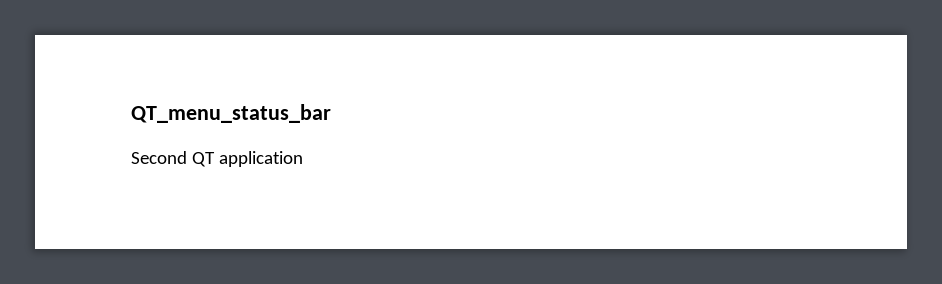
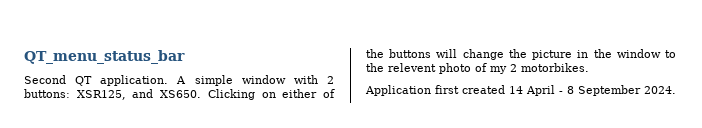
- Second QT application
+ Second QT application. A simple window with 2 buttons: XSR125, and XS650. Clicking on either of the buttons will change the picture in the window to the relevent photo of my 2 motorbikes.
+ Application first created 14 April - 8 September 2024.

